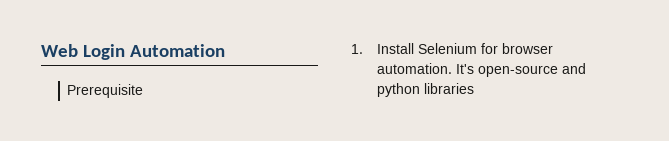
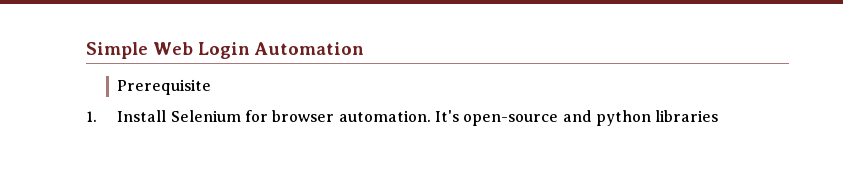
- Web Login Automation
+ Simple Web Login Automation

